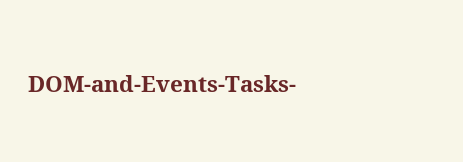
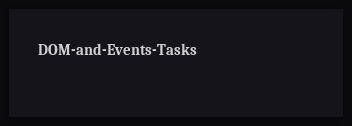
- DOM-and-Events-Tasks-
+ DOM-and-Events-Tasks

